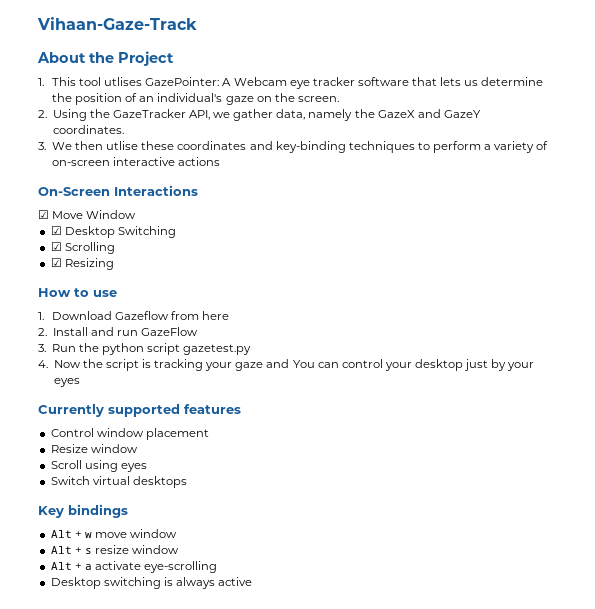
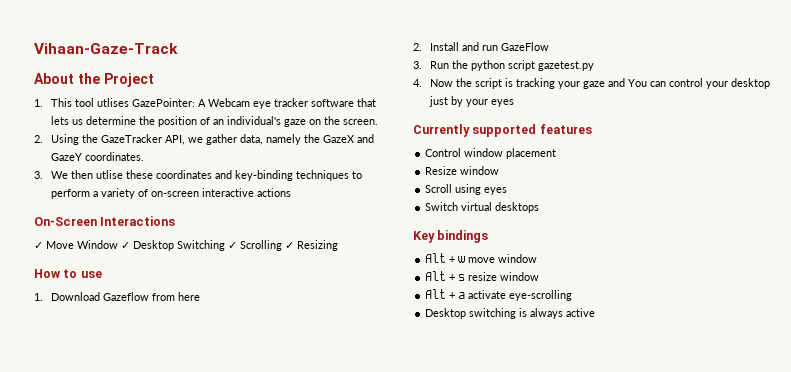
- ☑ Move Window
- ☑ Desktop Switching
- ☑ Scrolling
- ☑ Resizing
+ ✓ Move Window ✓ Desktop Switching ✓ Scrolling ✓ Resizing

